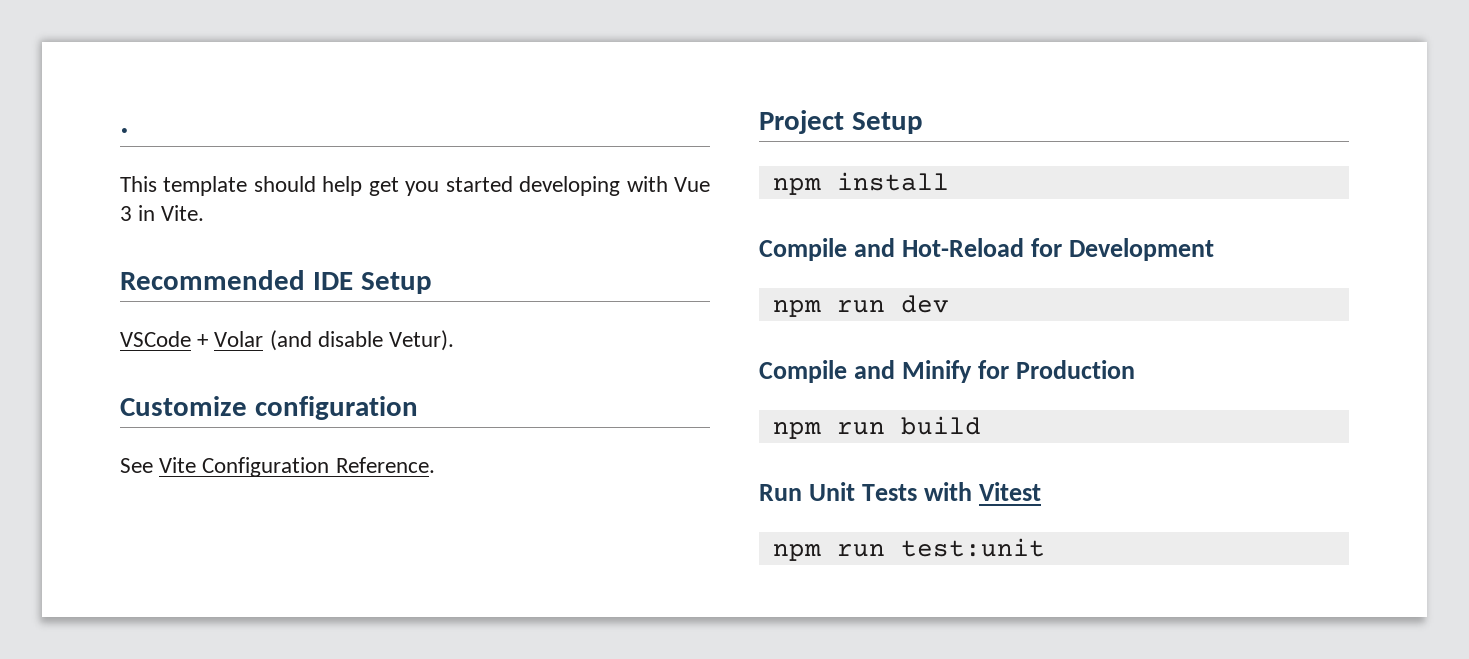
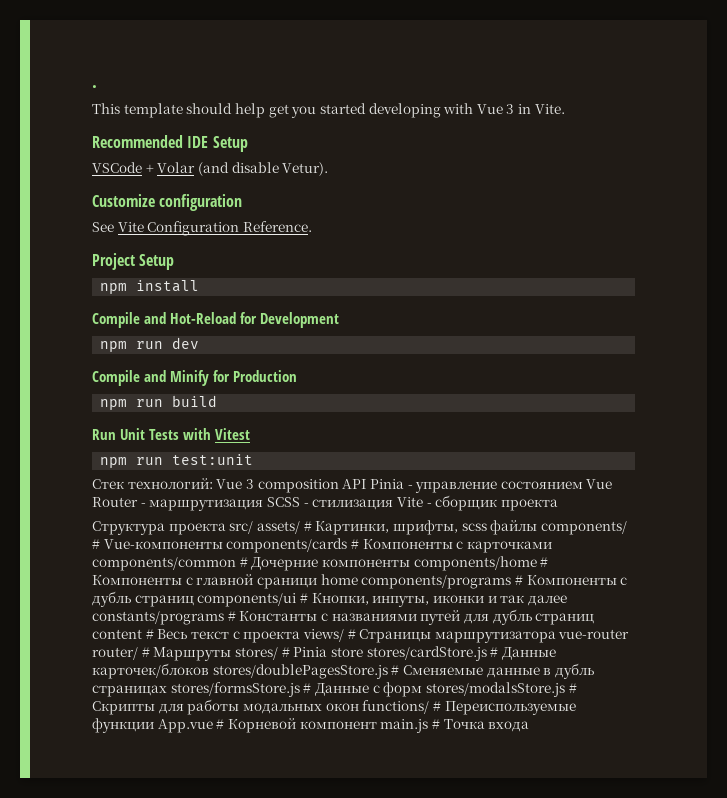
+ Стек технологий: Vue 3 composition API Pinia - управление состоянием Vue Router - маршрутизация SCSS - стилизация Vite - сборщик проекта
+ Структура проекта src/ assets/ # Картинки, шрифты, scss файлы components/ # Vue-компоненты components/cards # Компоненты с карточками components/common # Дочерние компоненты components/home # Компоненты с главной сраници home components/programs # Компоненты с дубль страниц components/ui # Кнопки, инпуты, иконки и так далее constants/programs # Константы c названиями путей для дубль страниц content # Весь текст с проекта views/ # Страницы маршрутизатора vue-router router/ # Маршруты stores/ # Pinia store stores/cardStore.js # Данные карточек/блоков stores/doublePagesStore.js # Сменяемые данные в дубль страницах stores/formsStore.js # Данные с форм stores/modalsStore.js # Скрипты для работы модальных окон functions/ # Переиспользуемые функции App.vue # Корневой компонент main.js # Точка входа

